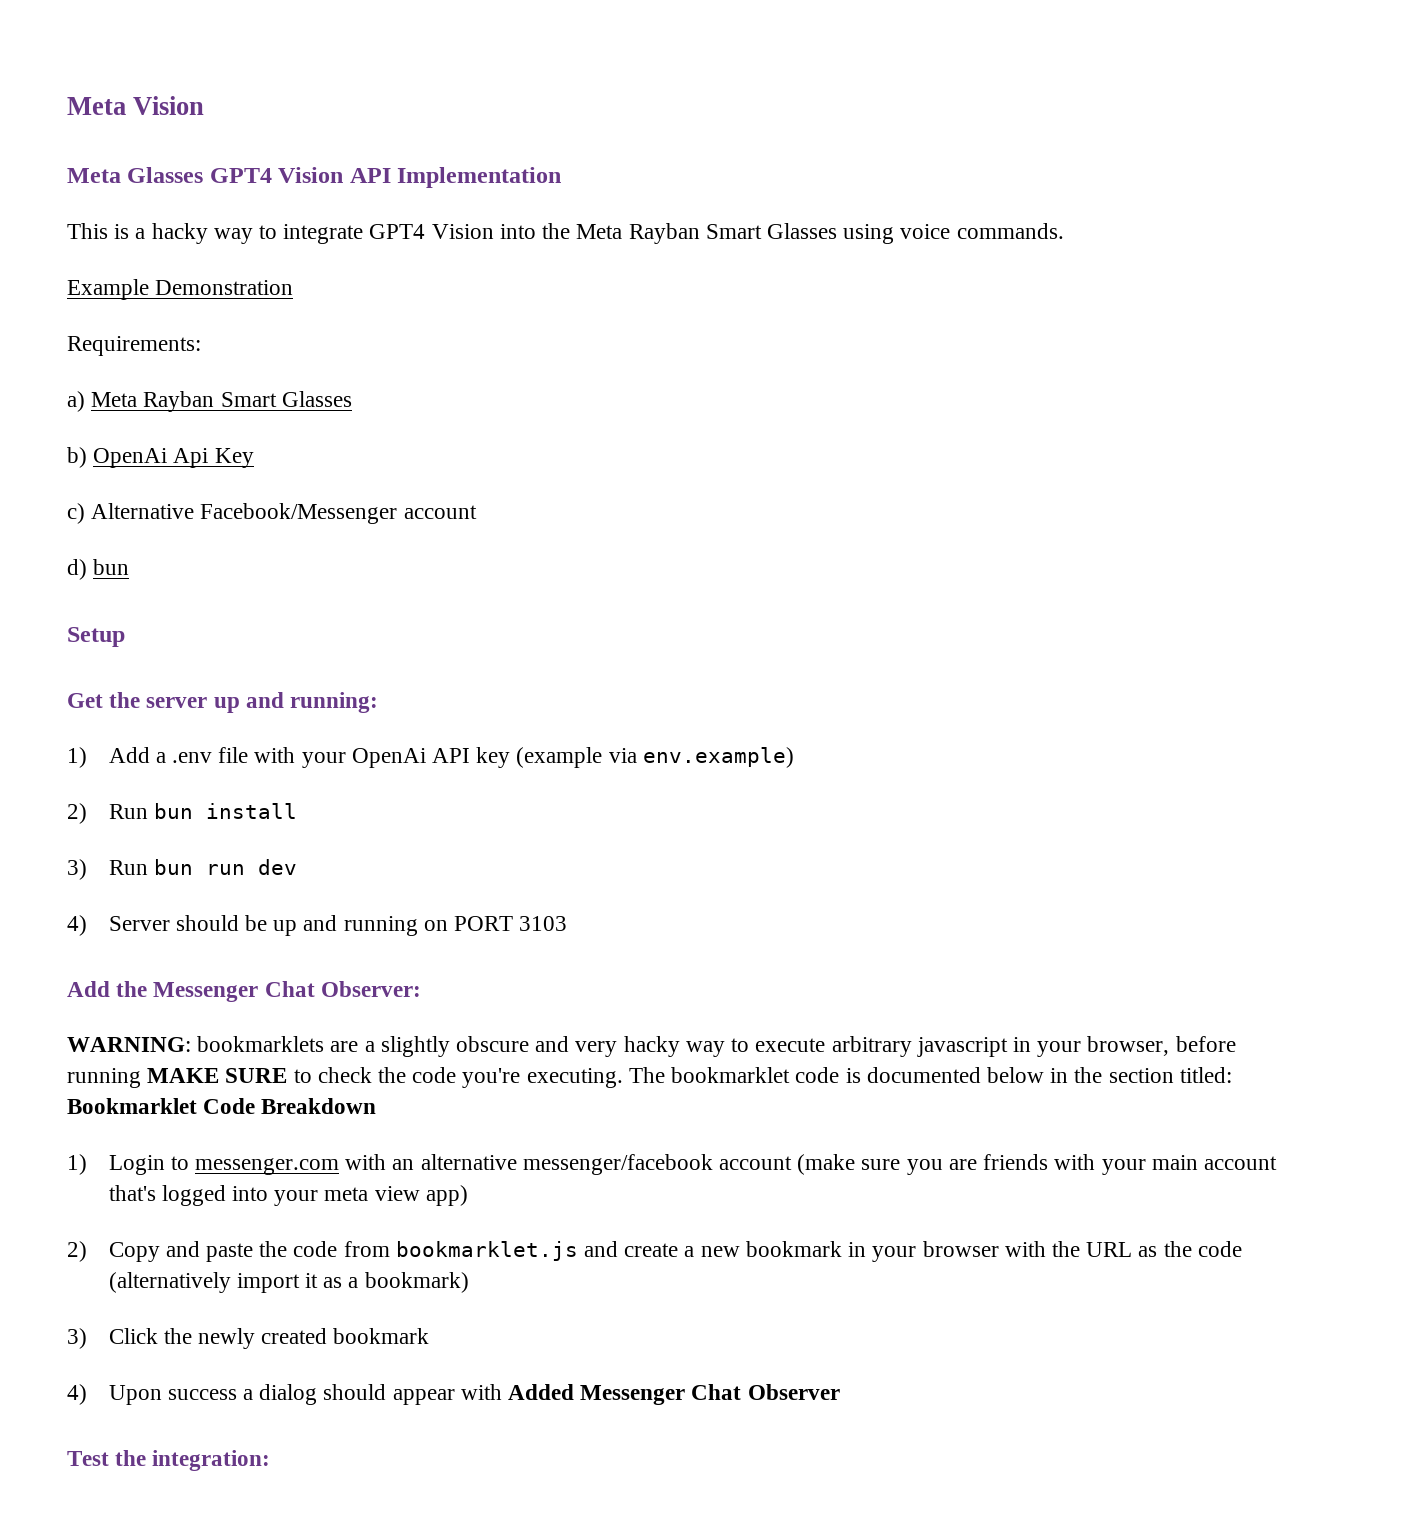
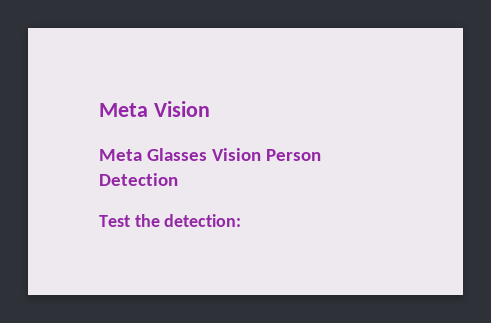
- Meta Glasses GPT4 Vision API Implementation
- This is a hacky way to integrate GPT4 Vision into the Meta Rayban Smart Glasses using voice commands.
- Example Demonstration
- Requirements:
- a) Meta Rayban Smart Glasses
- b) OpenAi Api Key
- c) Alternative Facebook/Messenger account
- d) bun
- Setup
- Get the server up and running:
- 1) Add a .env file with your OpenAi API key (example via env.example)
- 2) Run bun install
- 3) Run bun run dev
- 4) Server should be up and running on PORT 3103
- Add the Messenger Chat Observer:
- WARNING: bookmarklets are a slightly obscure and very hacky way to execute arbitrary javascript in your browser, before running MAKE SURE to check the code you're executing. The bookmarklet code is documented below in the section titled: Bookmarklet Code Breakdown
- 1) Login to messenger.com with an alternative messenger/facebook account (make sure you are friends with your main account that's logged into your meta view app)
- 2) Copy and paste the code from bookmarklet.js and create a new bookmark in your browser with the URL as the code (alternatively import it as a bookmark)
- 3) Click the newly created bookmark
- 4) Upon success a dialog should appear with Added Messenger Chat Observer
+ Meta Glasses Vision Person Detection
- Test the integration:
+ Test the detection:

